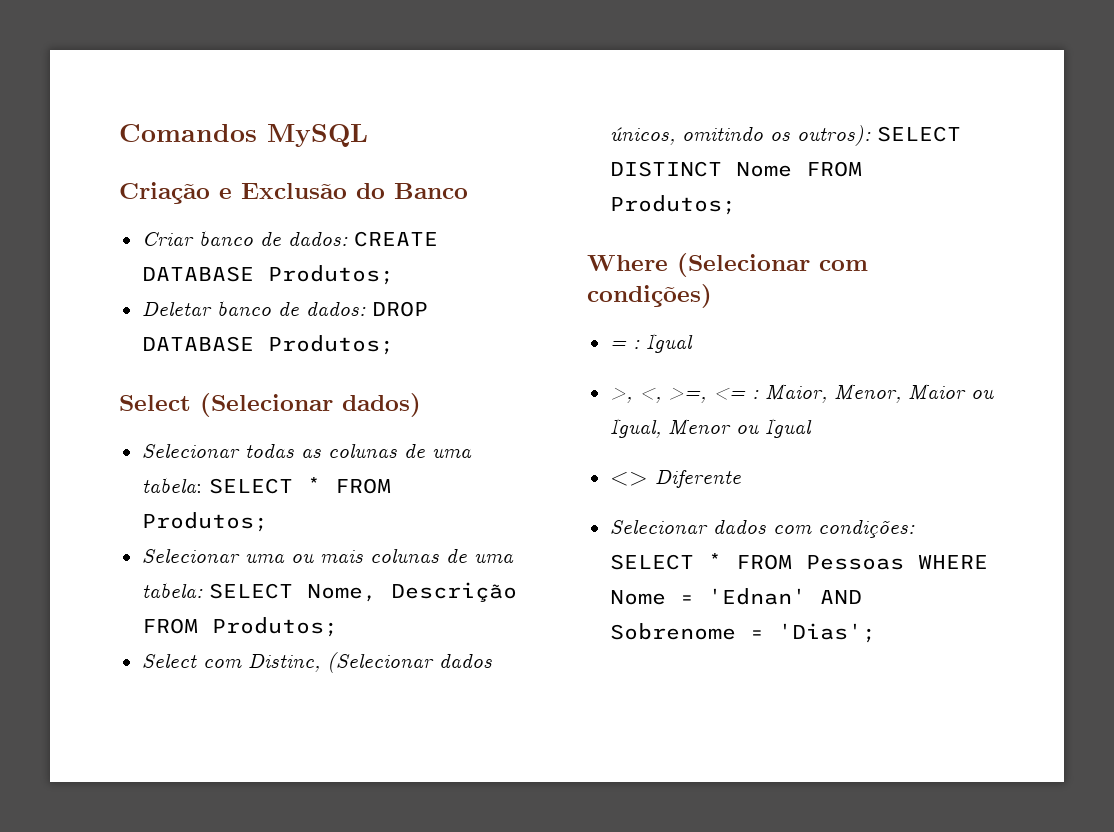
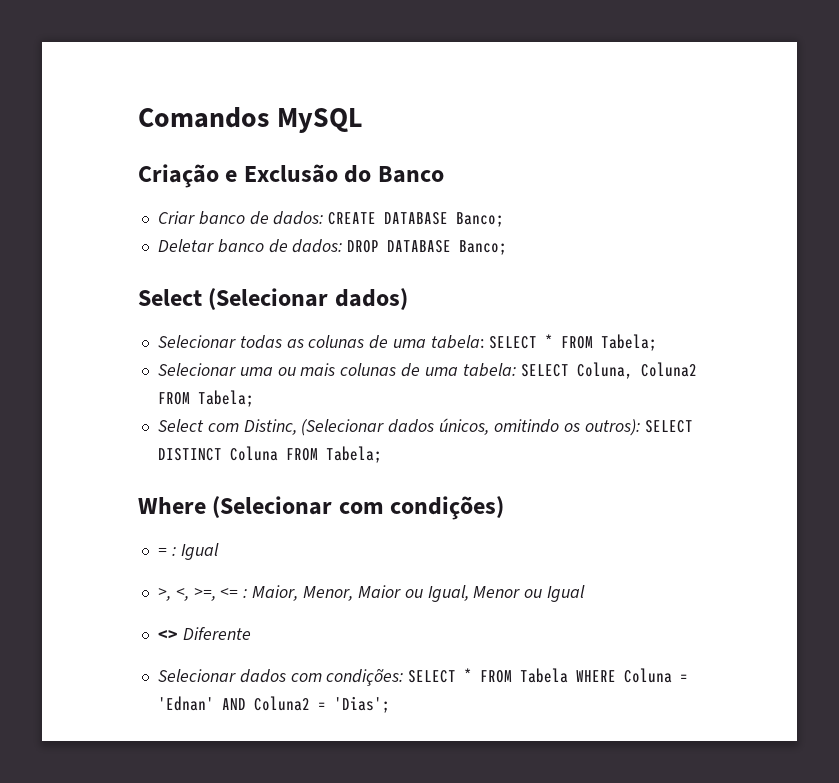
- Criar banco de dados: CREATE DATABASE Produtos;
+ Criar banco de dados: CREATE DATABASE Banco;
- Deletar banco de dados: DROP DATABASE Produtos;
+ Deletar banco de dados: DROP DATABASE Banco;
- Selecionar todas as colunas de uma tabela: SELECT * FROM Produtos;
+ Selecionar todas as colunas de uma tabela: SELECT * FROM Tabela;
- Selecionar uma ou mais colunas de uma tabela: SELECT Nome, Descrição FROM Produtos;
+ Selecionar uma ou mais colunas de uma tabela: SELECT Coluna, Coluna2 FROM Tabela;
- Select com Distinc, (Selecionar dados únicos, omitindo os outros): SELECT DISTINCT Nome FROM Produtos;
+ Select com Distinc, (Selecionar dados únicos, omitindo os outros): SELECT DISTINCT Coluna FROM Tabela;
- Selecionar dados com condições: SELECT * FROM Pessoas WHERE Nome = 'Ednan' AND Sobrenome = 'Dias';
+ Selecionar dados com condições: SELECT * FROM Tabela WHERE Coluna = 'Ednan' AND Coluna2 = 'Dias';

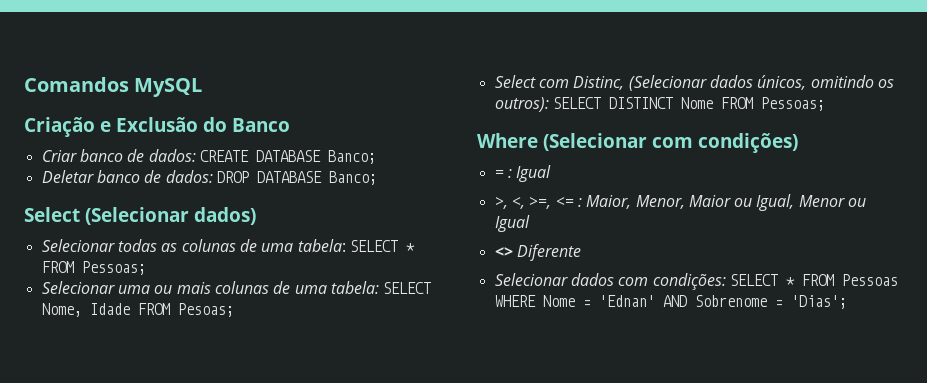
- Selecionar todas as colunas de uma tabela: SELECT * FROM Tabela;
+ Selecionar todas as colunas de uma tabela: SELECT * FROM Pessoas;
- Selecionar uma ou mais colunas de uma tabela: SELECT Coluna, Coluna2 FROM Tabela;
+ Selecionar uma ou mais colunas de uma tabela: SELECT Nome, Idade FROM Pesoas;
- Select com Distinc, (Selecionar dados únicos, omitindo os outros): SELECT DISTINCT Coluna FROM Tabela;
+ Select com Distinc, (Selecionar dados únicos, omitindo os outros): SELECT DISTINCT Nome FROM Pessoas;
- Selecionar dados com condições: SELECT * FROM Tabela WHERE Coluna = 'Ednan' AND Coluna2 = 'Dias';
+ Selecionar dados com condições: SELECT * FROM Pessoas WHERE Nome = 'Ednan' AND Sobrenome = 'Dias';

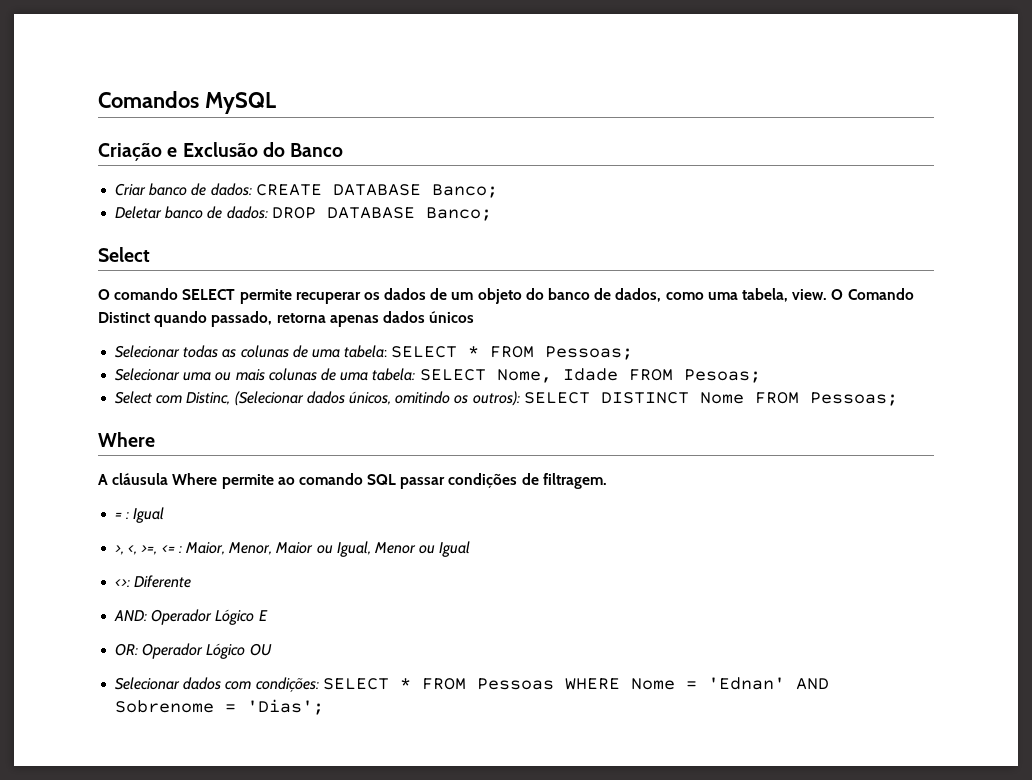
  Deletar banco de dados: DROP DATABASE Banco;
- Select (Selecionar dados)
+ Select
+ O comando SELECT permite recuperar os dados de um objeto do banco de dados, como uma tabela, view. O Comando Distinct quando passado, retorna apenas dados únicos
  Select com Distinc, (Selecionar dados únicos, omitindo os outros): SELECT DISTINCT Nome FROM Pessoas;
- Where (Selecionar com condições)
+ Where
+ A cláusula Where permite ao comando SQL passar condições de filtragem.
- <> Diferente
+ <>: Diferente
+ AND: Operador Lógico E
+ OR: Operador Lógico OU

